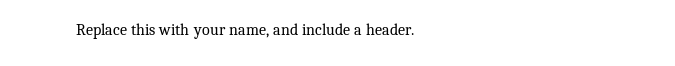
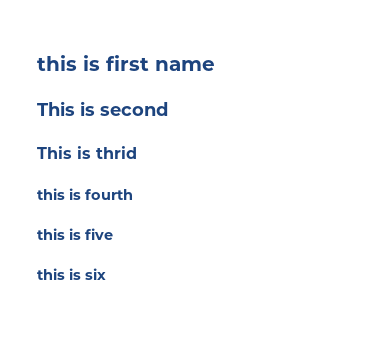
- Replace this with your name, and include a header.
+ this is first name
+ This is second
+ This is thrid
+ this is fourth
+ this is five
+ this is six

